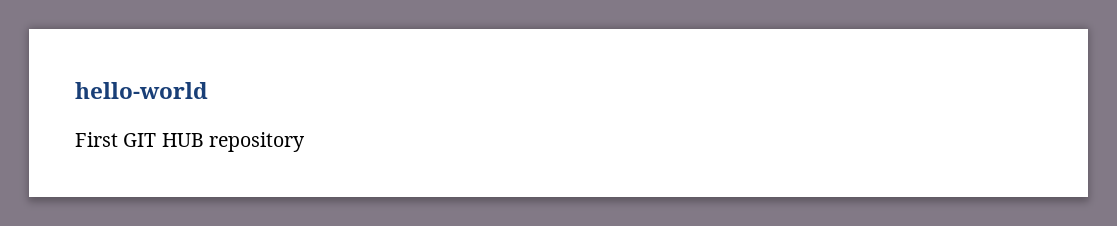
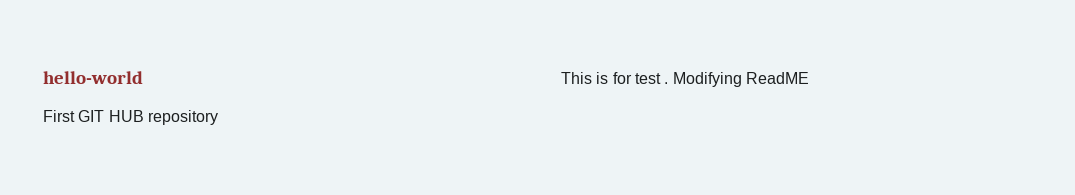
+ This is for test . Modifying ReadME

